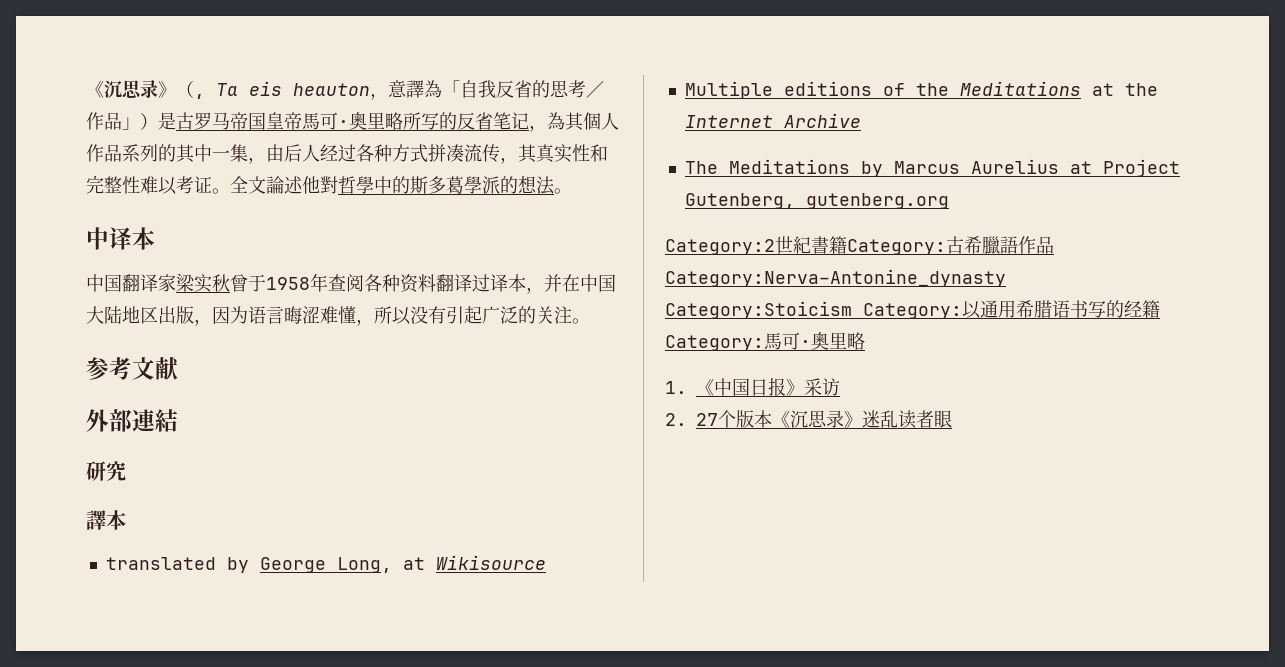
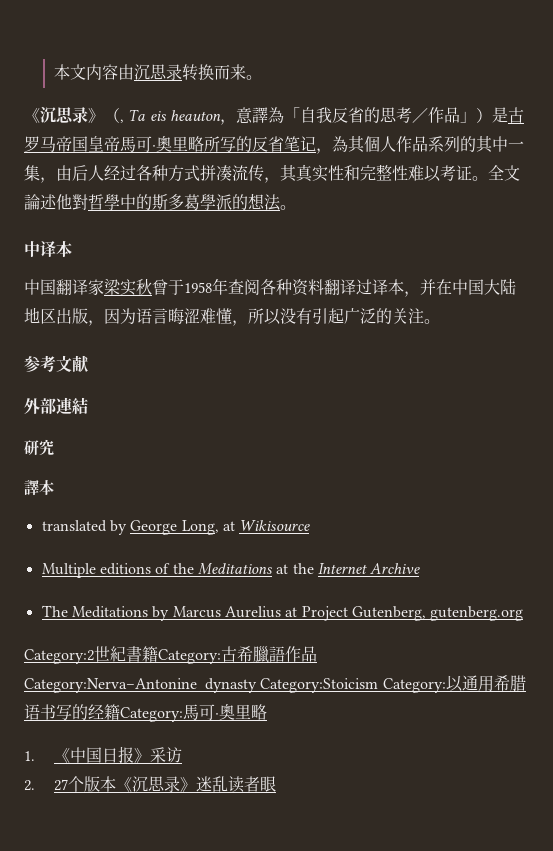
+ 本文内容由沉思录转换而来。

